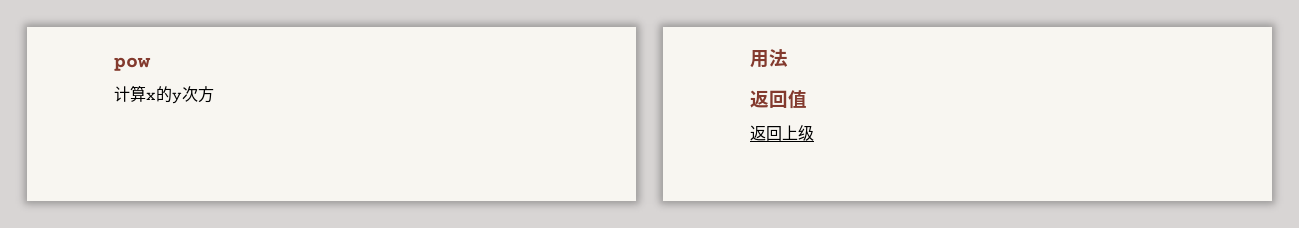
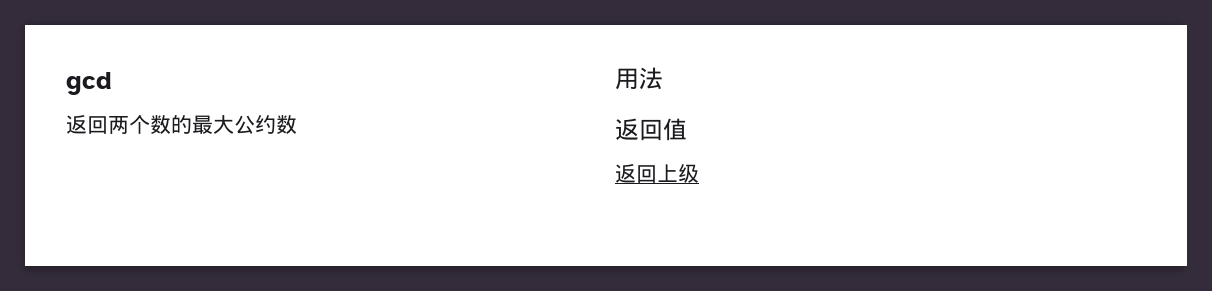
- pow
- 计算x的y次方
+ gcd
+ 返回两个数的最大公约数

